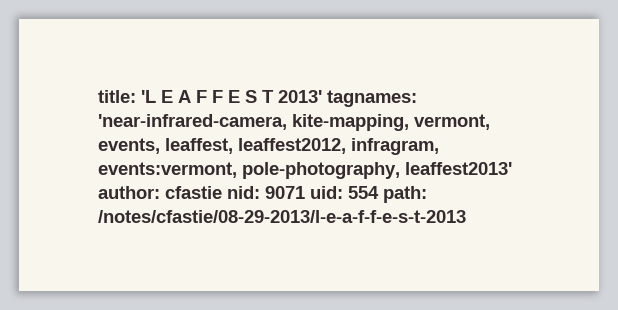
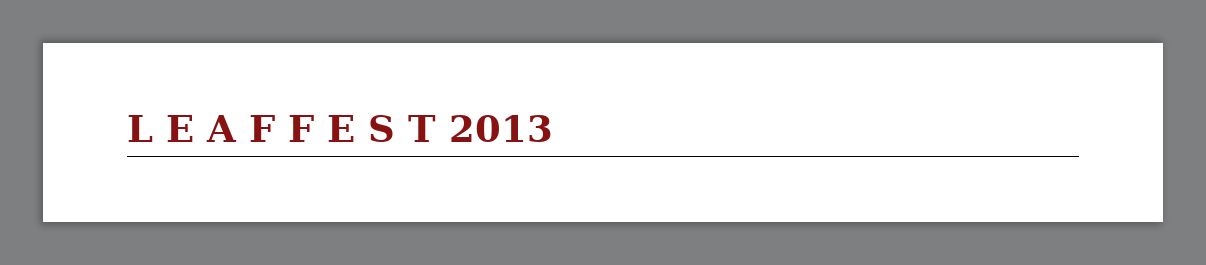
- title: 'L E A F F E S T 2013' tagnames: 'near-infrared-camera, kite-mapping, vermont, events, leaffest, leaffest2012, infragram, events:vermont, pole-photography, leaffest2013' author: cfastie nid: 9071 uid: 554 path: /notes/cfastie/08-29-2013/l-e-a-f-f-e-s-t-2013
+ L E A F F E S T 2013

